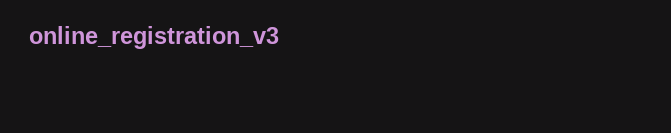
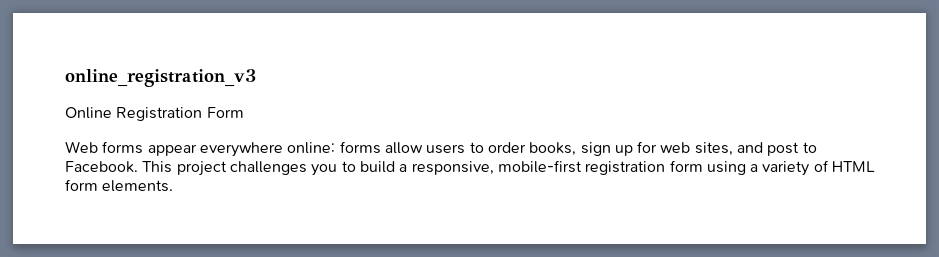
+ Online Registration Form
+ Web forms appear everywhere online: forms allow users to order books, sign up for web sites, and post to Facebook. This project challenges you to build a responsive, mobile-first registration form using a variety of HTML form elements.

